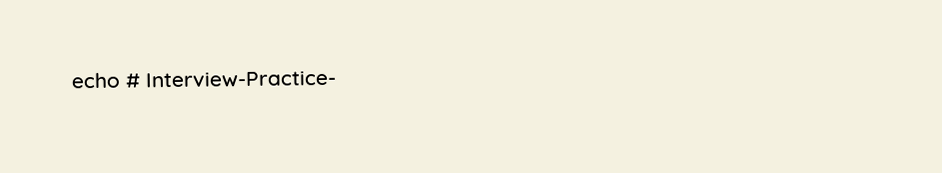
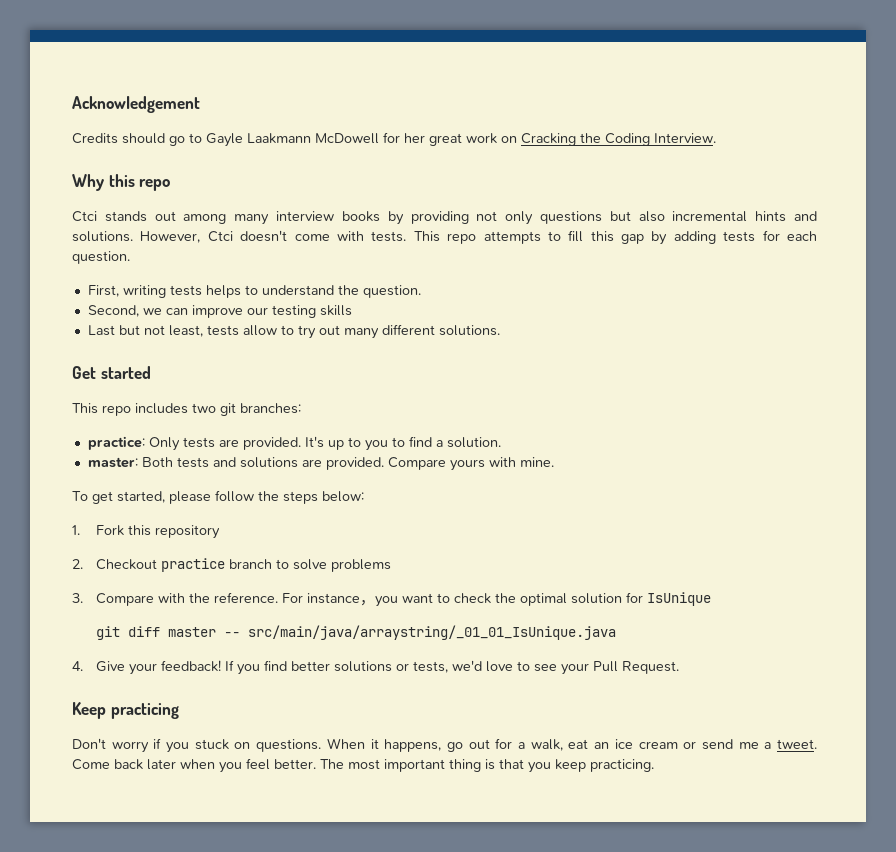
- echo # Interview-Practice-
+ Acknowledgement
+ Credits should go to Gayle Laakmann McDowell for her great work on Cracking the Coding Interview.
+ Why this repo
+ Ctci stands out among many interview books by providing not only questions but also incremental hints and solutions. However, Ctci doesn't come with tests. This repo attempts to fill this gap by adding tests for each question.
+ First, writing tests helps to understand the question.
+ Second, we can improve our testing skills
+ Last but not least, tests allow to try out many different solutions.
+ Get started
+ This repo includes two git branches:
+ practice: Only tests are provided. It's up to you to find a solution.
+ master: Both tests and solutions are provided. Compare yours with mine.
+ To get started, please follow the steps below:
+ 1. Fork this repository
+ 2. Checkout practice branch to solve problems
+ 3. Compare with the reference. For instance，you want to check the optimal solution for IsUnique
+ git diff master -- src/main/java/arraystring/_01_01_IsUnique.java
+ 4. Give your feedback! If you find better solutions or tests, we'd love to see your Pull Request.
+ Keep practicing
+ Don't worry if you stuck on questions. When it happens, go out for a walk, eat an ice cream or send me a tweet. Come back later when you feel better. The most important thing is that you keep practicing.

